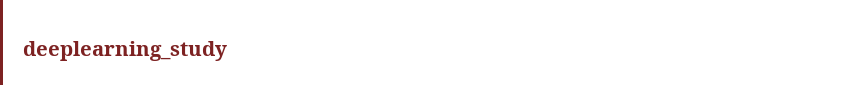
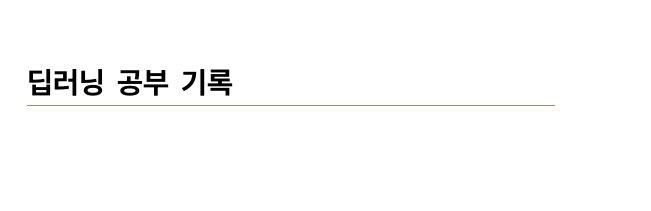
- deeplearning_study
+ 딥러닝 공부 기록

